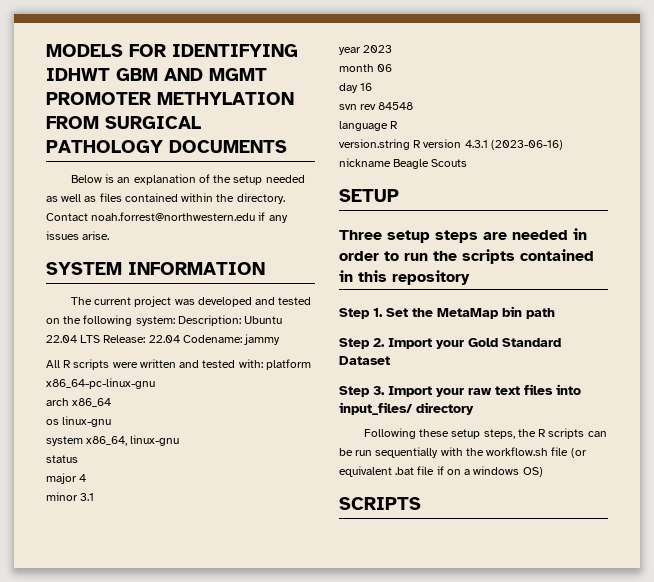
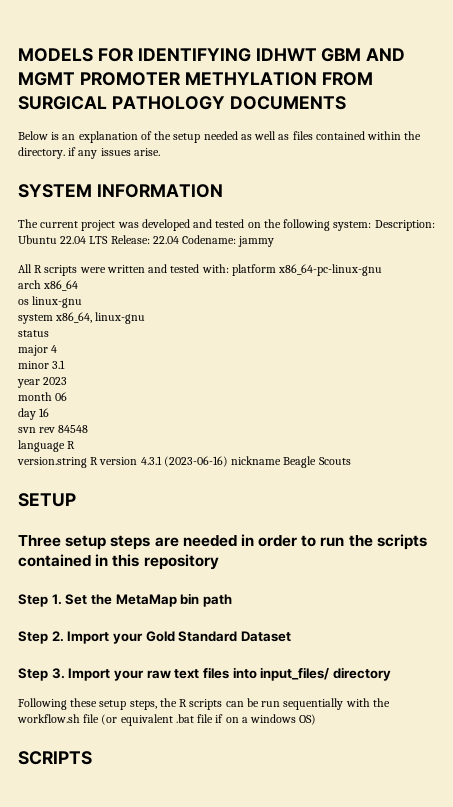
- Below is an explanation of the setup needed as well as files contained within the directory. Contact noah.forrest@northwestern.edu if any issues arise.
+ Below is an explanation of the setup needed as well as files contained within the directory. if any issues arise.

